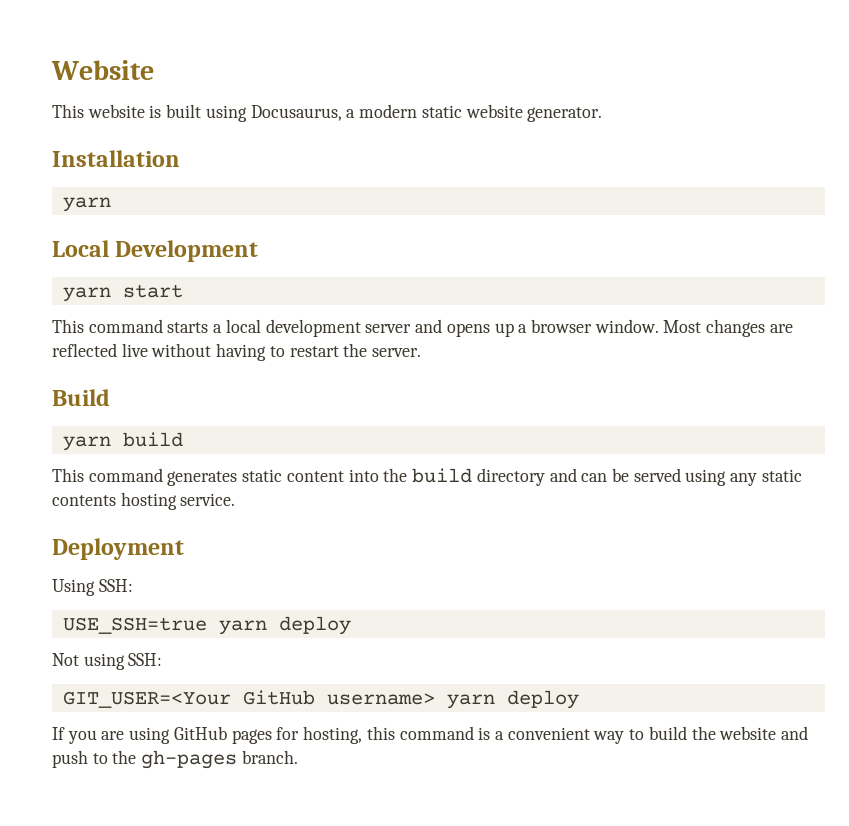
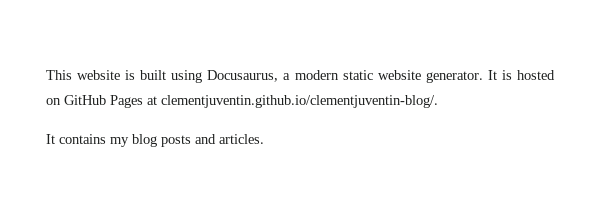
- Website
- This website is built using Docusaurus, a modern static website generator.
- Installation
- yarn
- Local Development
- yarn start
- This command starts a local development server and opens up a browser window. Most changes are reflected live without having to restart the server.
- Build
- yarn build
- This command generates static content into the build directory and can be served using any static contents hosting service.
- Deployment
- Using SSH:
- USE_SSH=true yarn deploy
- Not using SSH:
- GIT_USER=<Your GitHub username> yarn deploy
- If you are using GitHub pages for hosting, this command is a convenient way to build the website and push to the gh-pages branch.
+ This website is built using Docusaurus, a modern static website generator. It is hosted on GitHub Pages at clementjuventin.github.io/clementjuventin-blog/.
+ It contains my blog posts and articles.

